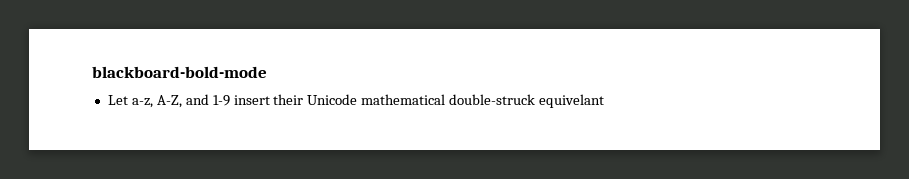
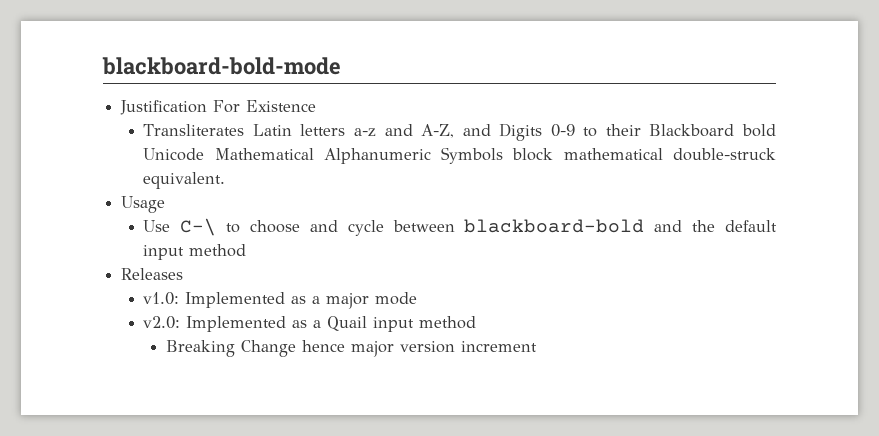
- Let a-z, A-Z, and 1-9 insert their Unicode mathematical double-struck equivelant
+ Justification For Existence
+ Transliterates Latin letters a-z and A-Z, and Digits 0-9 to their Blackboard bold Unicode Mathematical Alphanumeric Symbols block mathematical double-struck equivalent.
+ Usage
+ Use C-\ to choose and cycle between blackboard-bold and the default input method
+ Releases
+ v1.0: Implemented as a major mode
+ v2.0: Implemented as a Quail input method
+ Breaking Change hence major version increment

